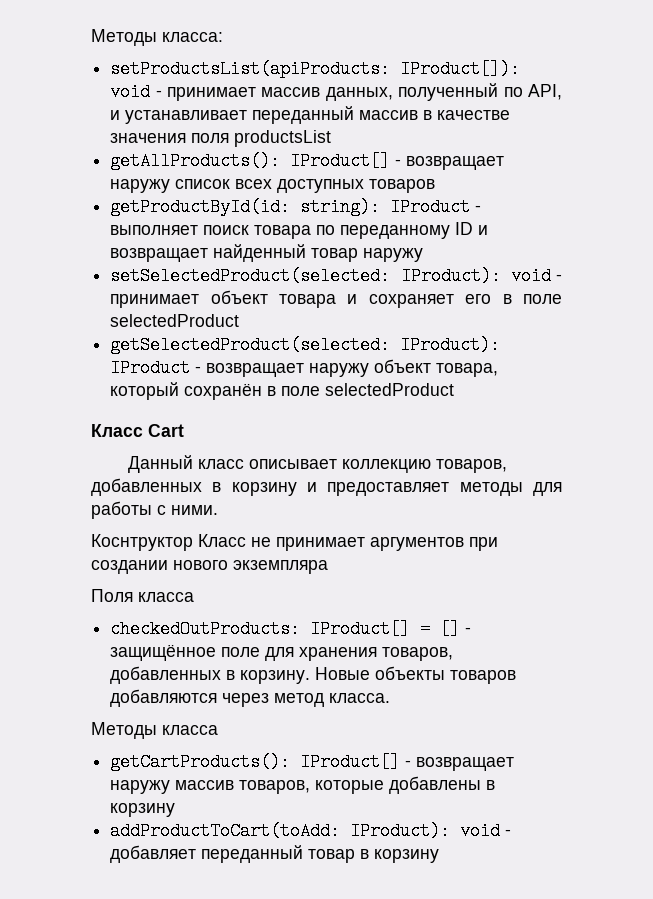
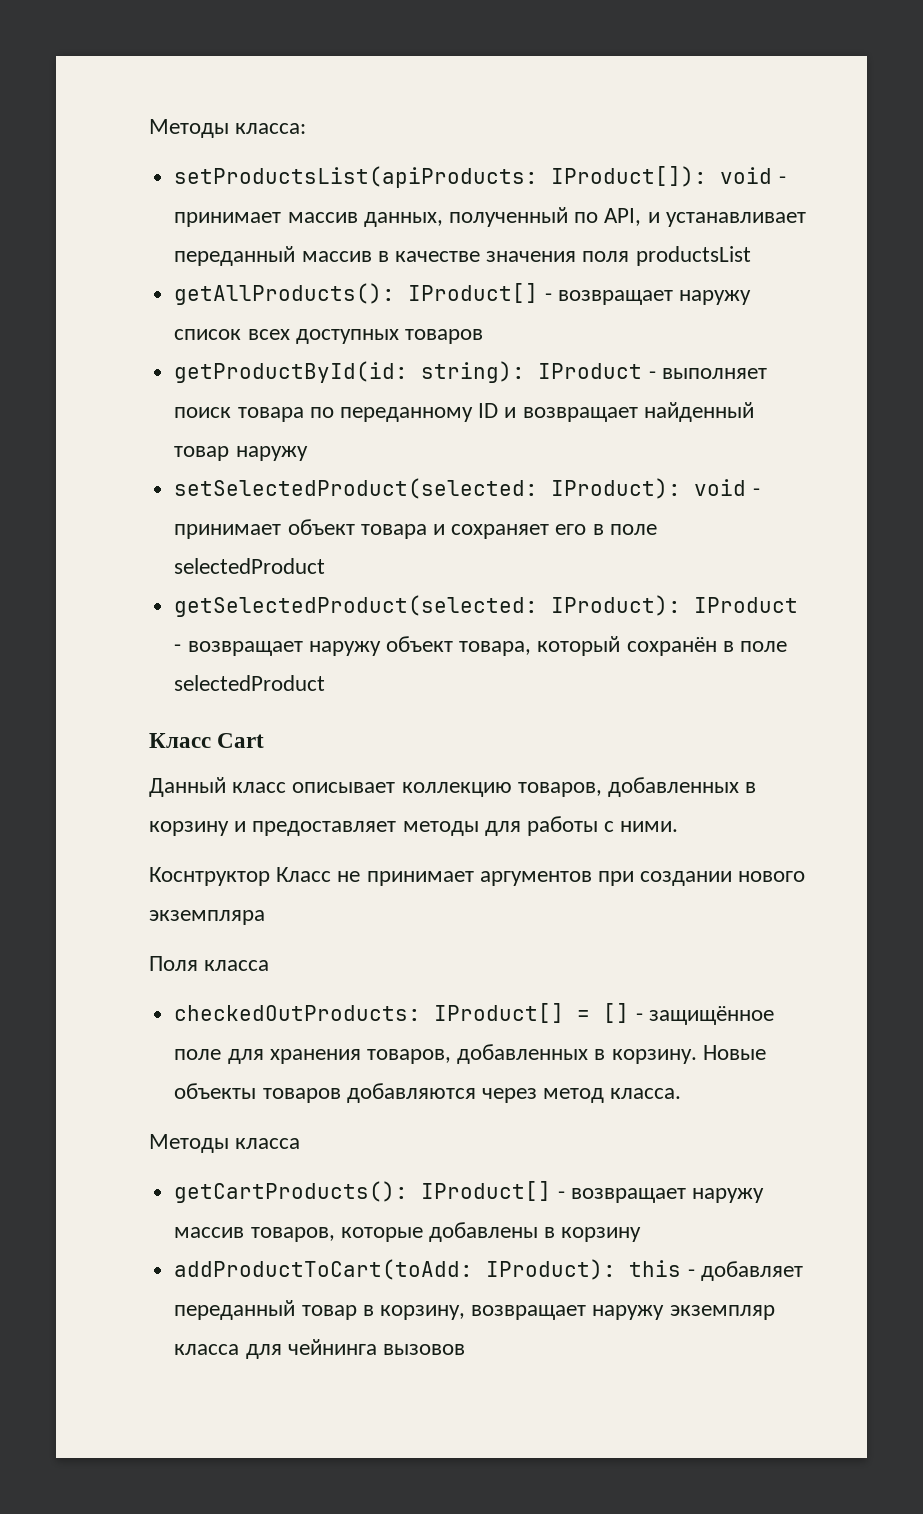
- addProductToCart(toAdd: IProduct): void - добавляет переданный товар в корзину
+ addProductToCart(toAdd: IProduct): this - добавляет переданный товар в корзину, возвращает наружу экземпляр класса для чейнинга вызовов

